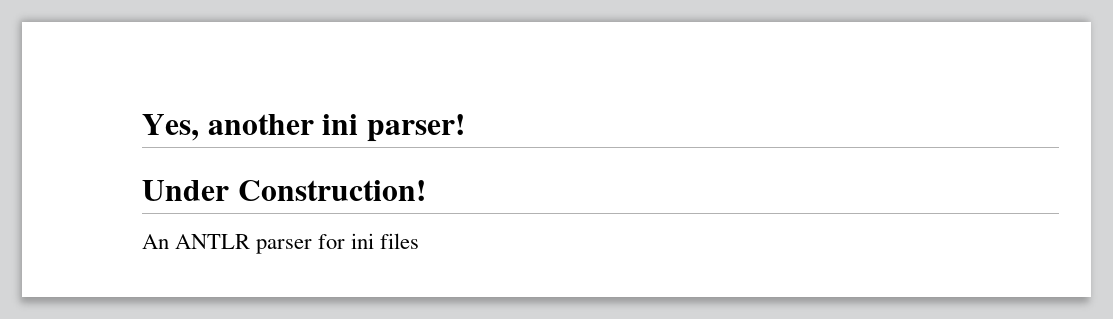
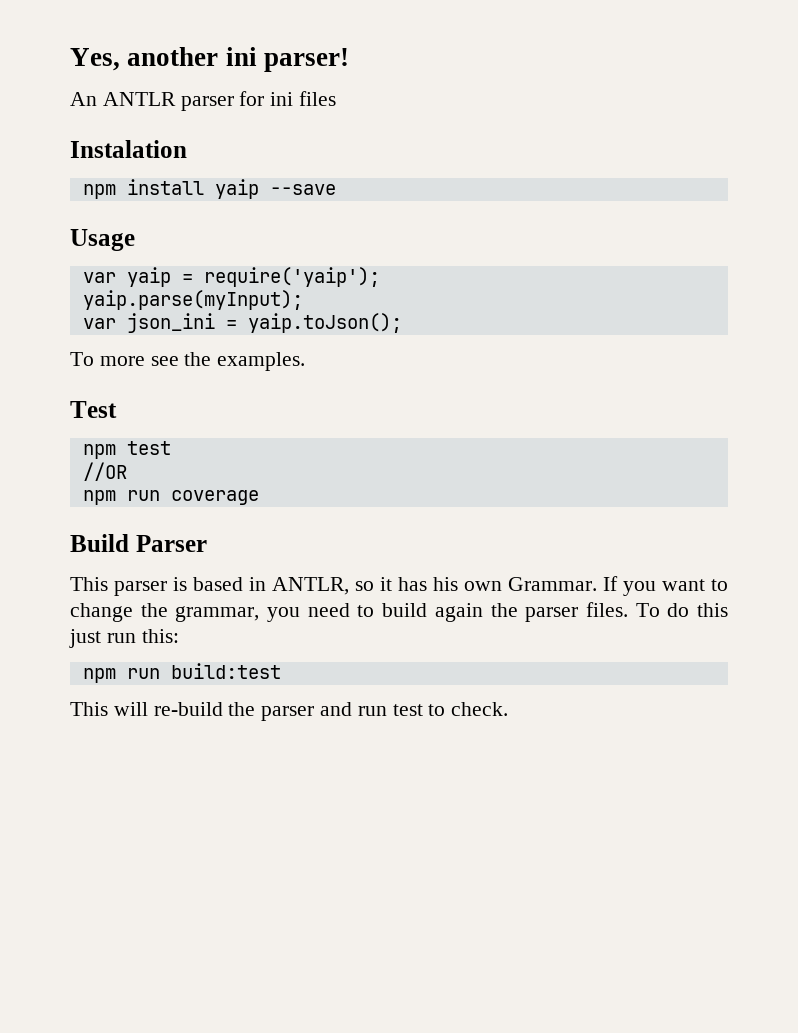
- Under Construction!
+ Instalation
+ npm install yaip --save
+ Usage
+ var yaip = require('yaip');
+ yaip.parse(myInput);
+ var json_ini = yaip.toJson();
+ To more see the examples.
+ Test
+ npm test
+ //OR
+ npm run coverage
+ Build Parser
+ This parser is based in ANTLR, so it has his own Grammar. If you want to change the grammar, you need to build again the parser files. To do this just run this:
+ npm run build:test
+ This will re-build the parser and run test to check.

